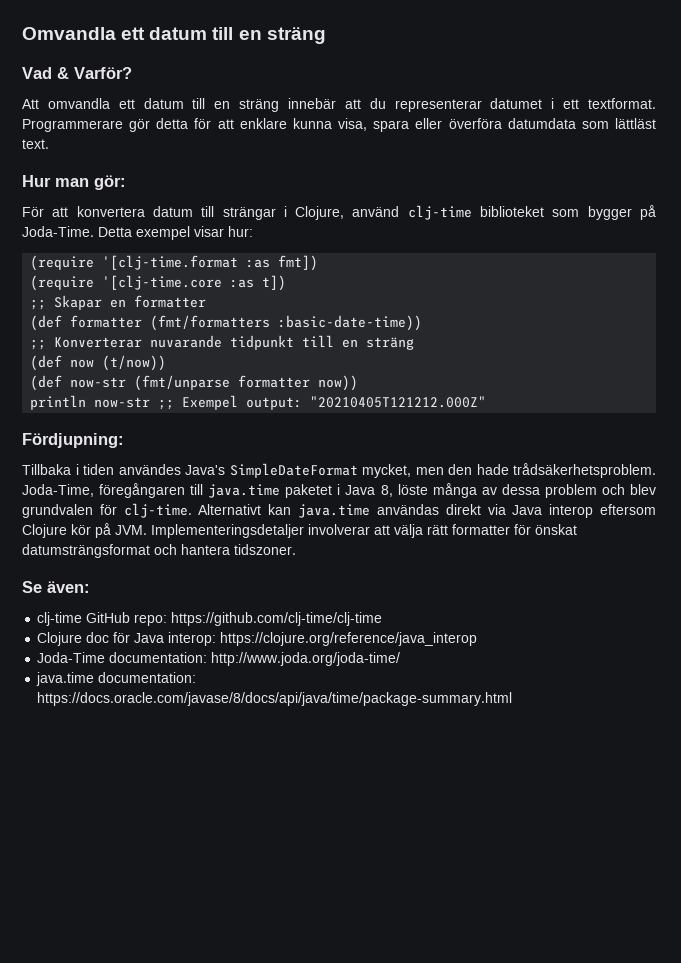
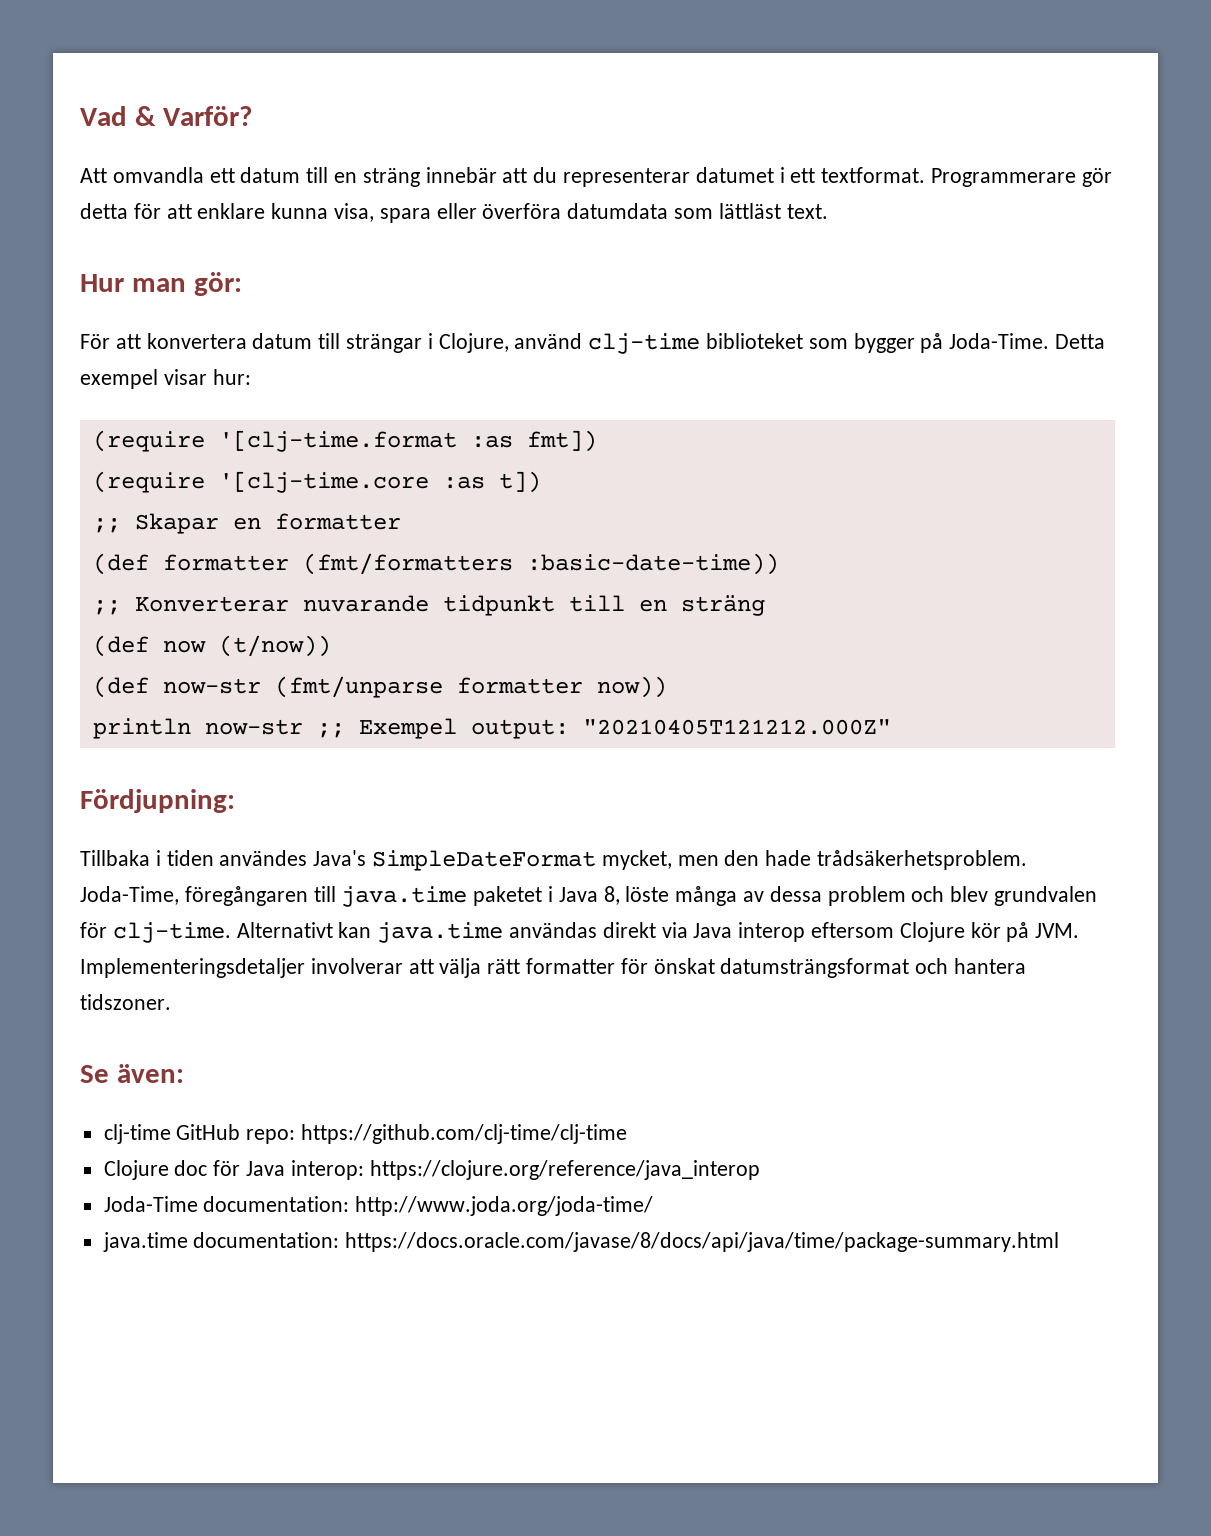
- Omvandla ett datum till en sträng

